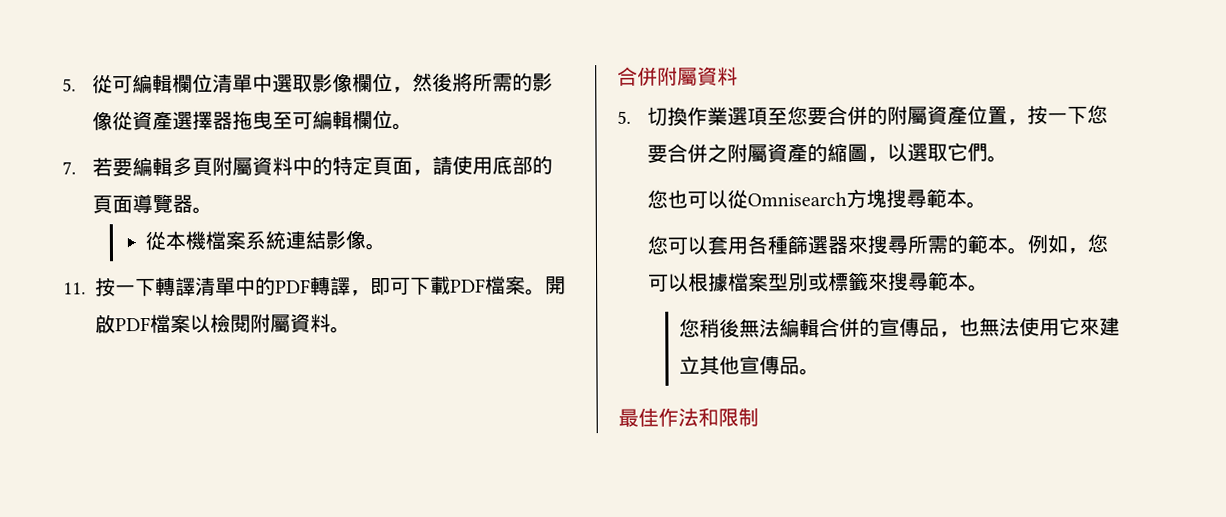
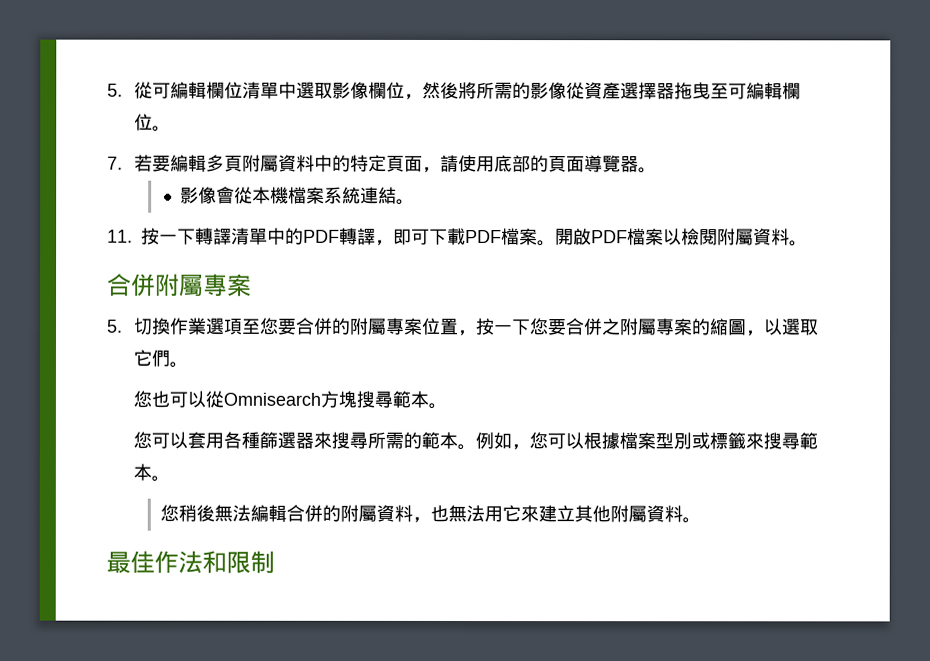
- 從本機檔案系統連結影像。
+ 影像會從本機檔案系統連結。
- 合併附屬資料
+ 合併附屬專案
- 5.切換作業選項至您要合併的附屬資產位置，按一下您要合併之附屬資產的縮圖，以選取它們。
+ 5.切換作業選項至您要合併的附屬專案位置，按一下您要合併之附屬專案的縮圖，以選取它們。
- 您稍後無法編輯合併的宣傳品，也無法使用它來建立其他宣傳品。
+ 您稍後無法編輯合併的附屬資料，也無法用它來建立其他附屬資料。

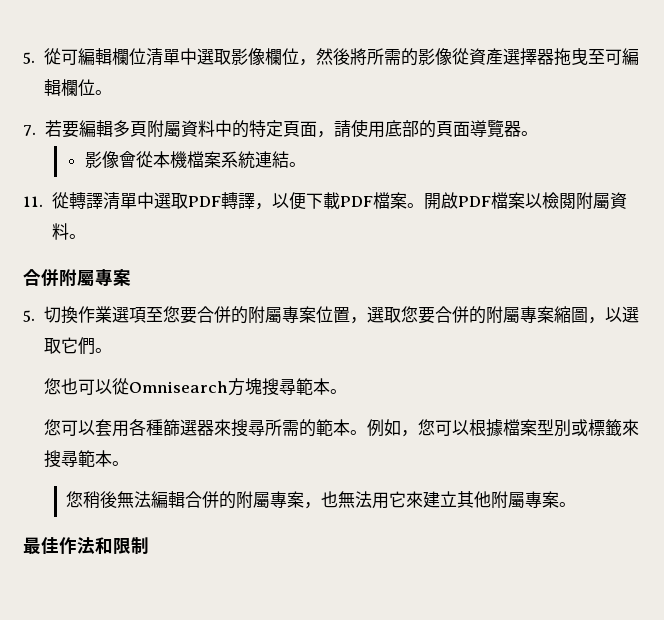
- 11.按一下轉譯清單中的PDF轉譯，即可下載PDF檔案。
+ 11.從轉譯清單中選取PDF轉譯，以便下載PDF檔案。
- 5.切換作業選項至您要合併的附屬專案位置，按一下您要合併之附屬專案的縮圖，以選取它們。
+ 5.切換作業選項至您要合併的附屬專案位置，選取您要合併的附屬專案縮圖，以選取它們。
- 您稍後無法編輯合併的附屬資料，也無法用它來建立其他附屬資料。
+ 您稍後無法編輯合併的附屬專案，也無法用它來建立其他附屬專案。

